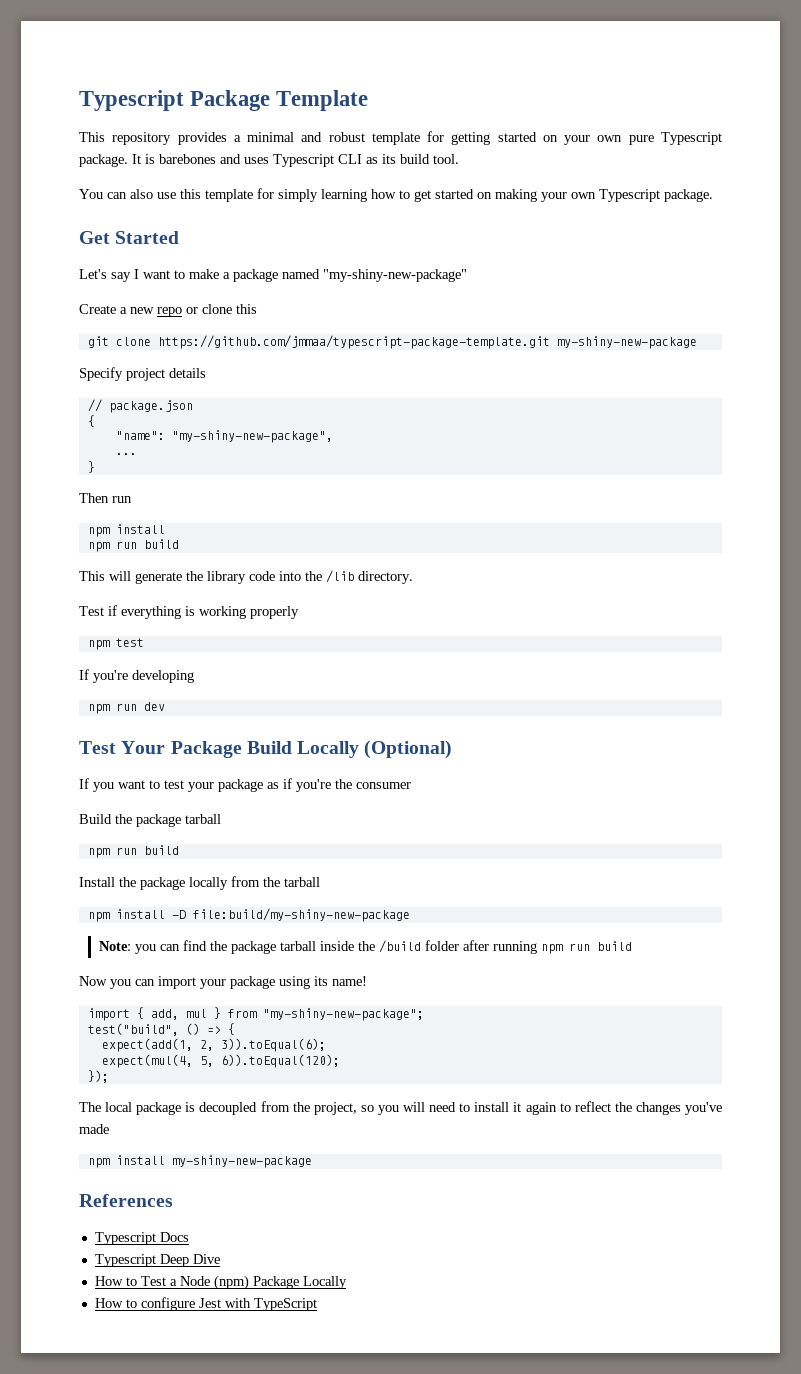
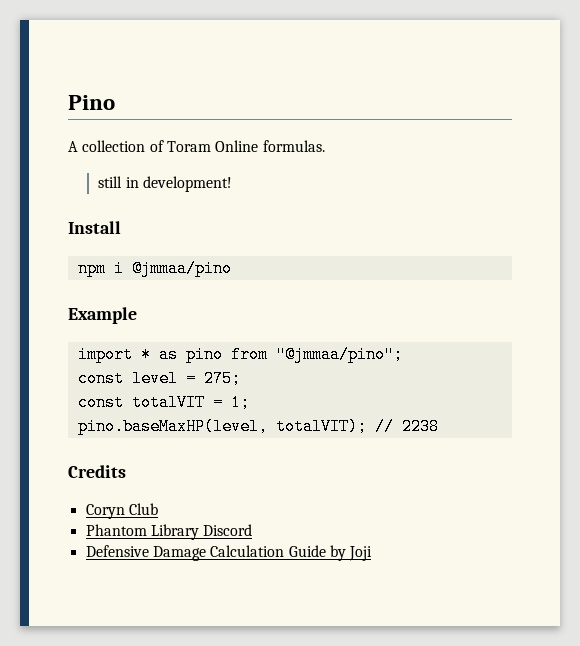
- Typescript Package Template
- This repository provides a minimal and robust template for getting started on your own pure Typescript package. It is barebones and uses Typescript CLI as its build tool.
- You can also use this template for simply learning how to get started on making your own Typescript package.
- Get Started
- Let's say I want to make a package named "my-shiny-new-package"
- Create a new repo or clone this
- git clone https://github.com/jmmaa/typescript-package-template.git my-shiny-new-package
- Specify project details
- // package.json
- {
- "name": "my-shiny-new-package",
- ...
- }
- Then run
- npm install
- npm run build
- This will generate the library code into the /lib directory.
- Test if everything is working properly
- npm test
- If you're developing
- npm run dev
- Test Your Package Build Locally (Optional)
- If you want to test your package as if you're the consumer
- Build the package tarball
- npm run build
- Install the package locally from the tarball
- npm install -D file:build/my-shiny-new-package
- Note: you can find the package tarball inside the /build folder after running npm run build
- Now you can import your package using its name!
- import { add, mul } from "my-shiny-new-package";
- test("build", () => {
- expect(add(1, 2, 3)).toEqual(6);
- expect(mul(4, 5, 6)).toEqual(120);
- });
- The local package is decoupled from the project, so you will need to install it again to reflect the changes you've made
- npm install my-shiny-new-package
- References
- Typescript Docs
- Typescript Deep Dive
- How to Test a Node (npm) Package Locally
- How to configure Jest with TypeScript
+ Pino
+ A collection of Toram Online formulas.
+ still in development!
+ Install
+ npm i @jmmaa/pino
+ Example
+ import * as pino from "@jmmaa/pino";
+ const level = 275;
+ const totalVIT = 1;
+ pino.baseMaxHP(level, totalVIT); // 2238
+ Credits
+ Coryn Club
+ Phantom Library Discord
+ Defensive Damage Calculation Guide by Joji

